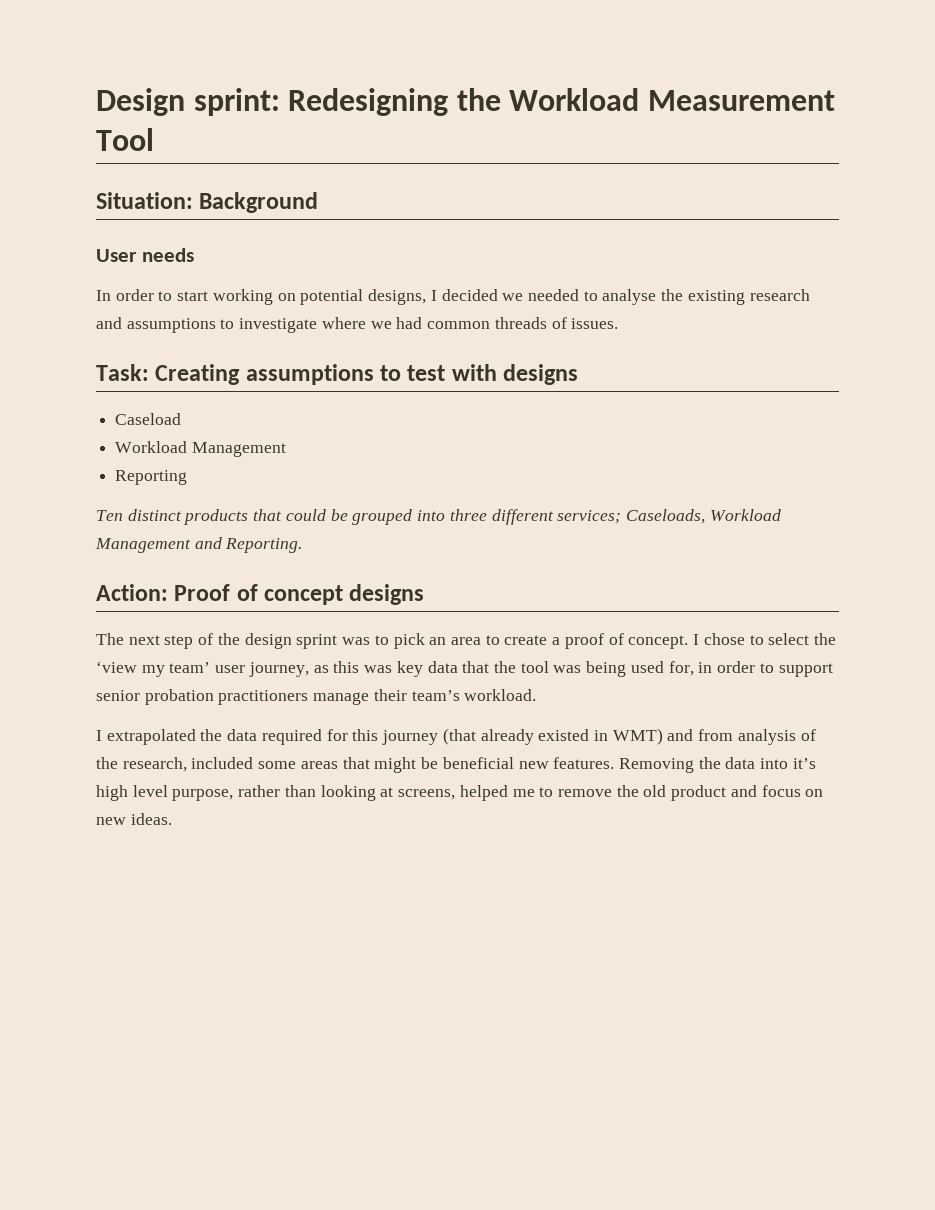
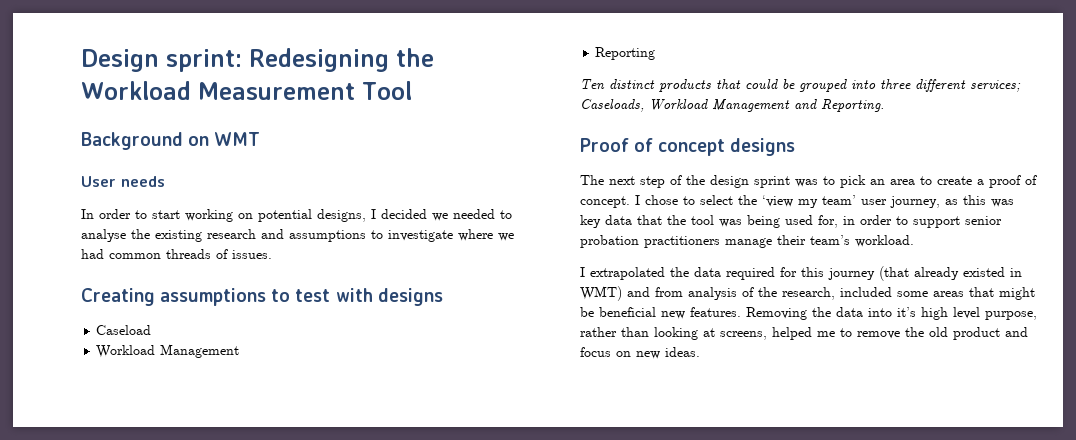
- Situation: Background
+ Background on WMT
- Task: Creating assumptions to test with designs
+ Creating assumptions to test with designs
- Action: Proof of concept designs
+ Proof of concept designs

